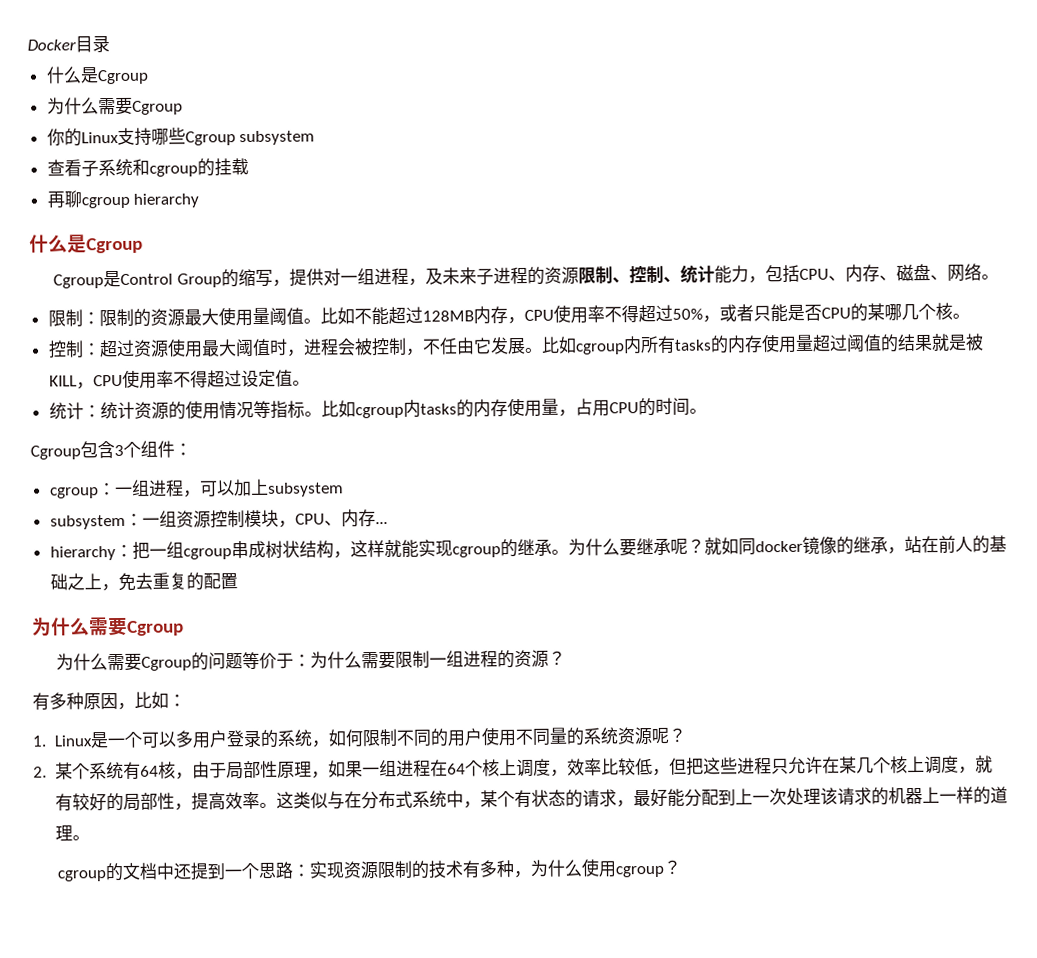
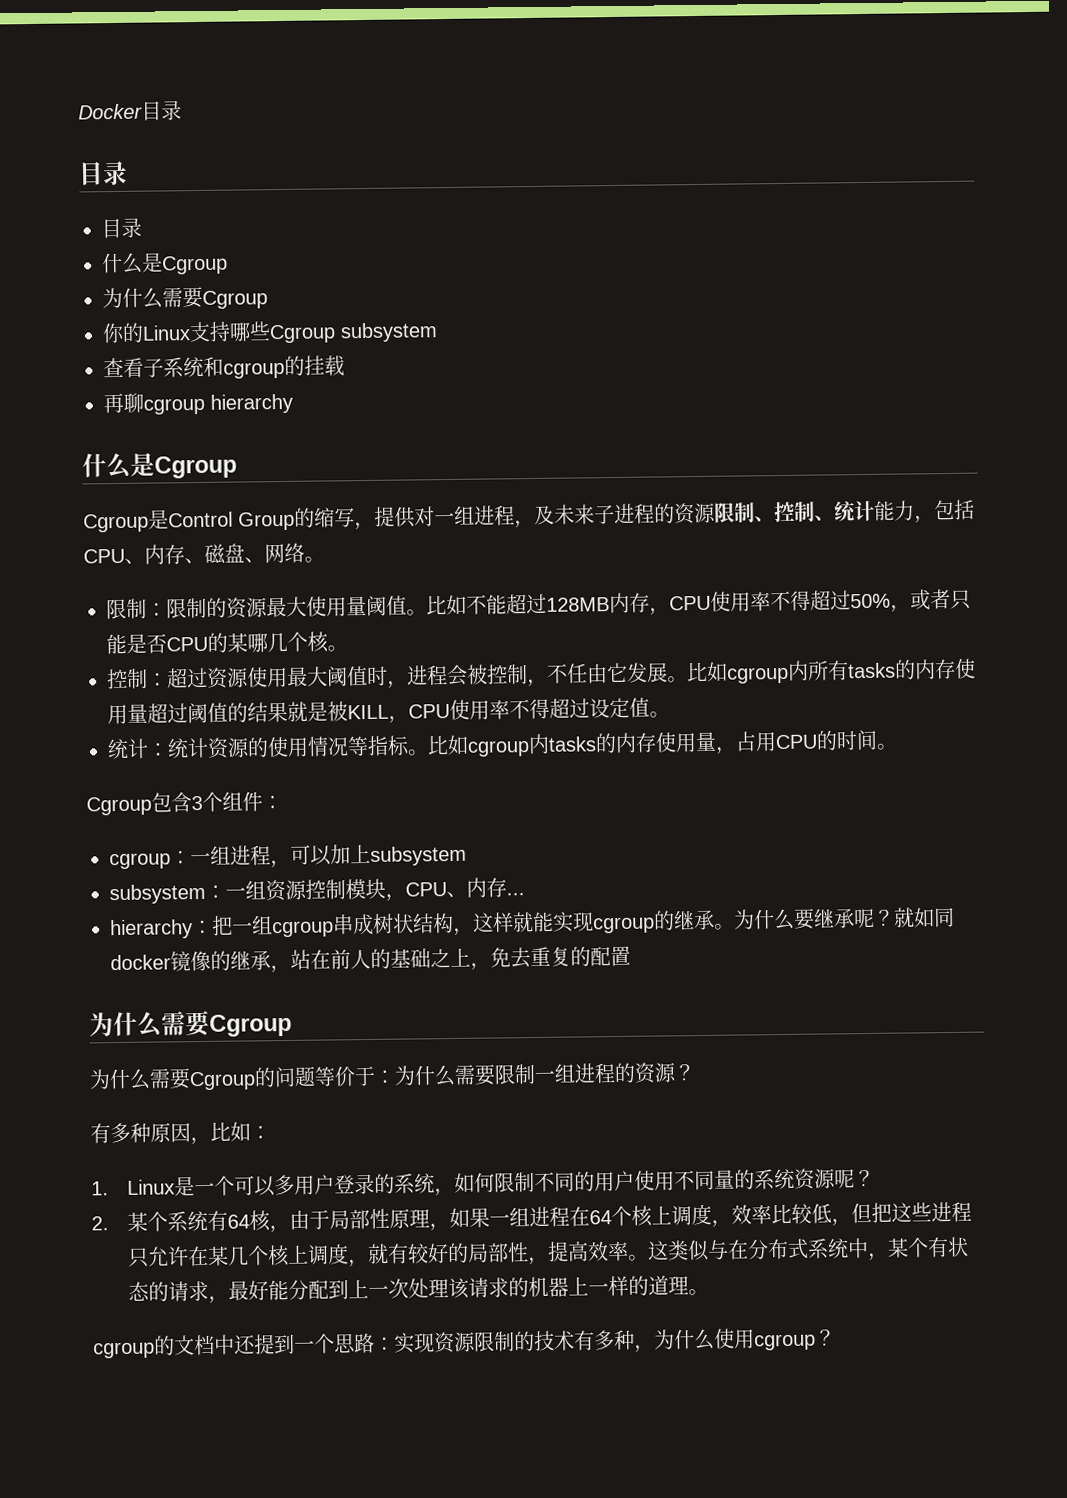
  Docker目录
+ 目录
+ 目录

